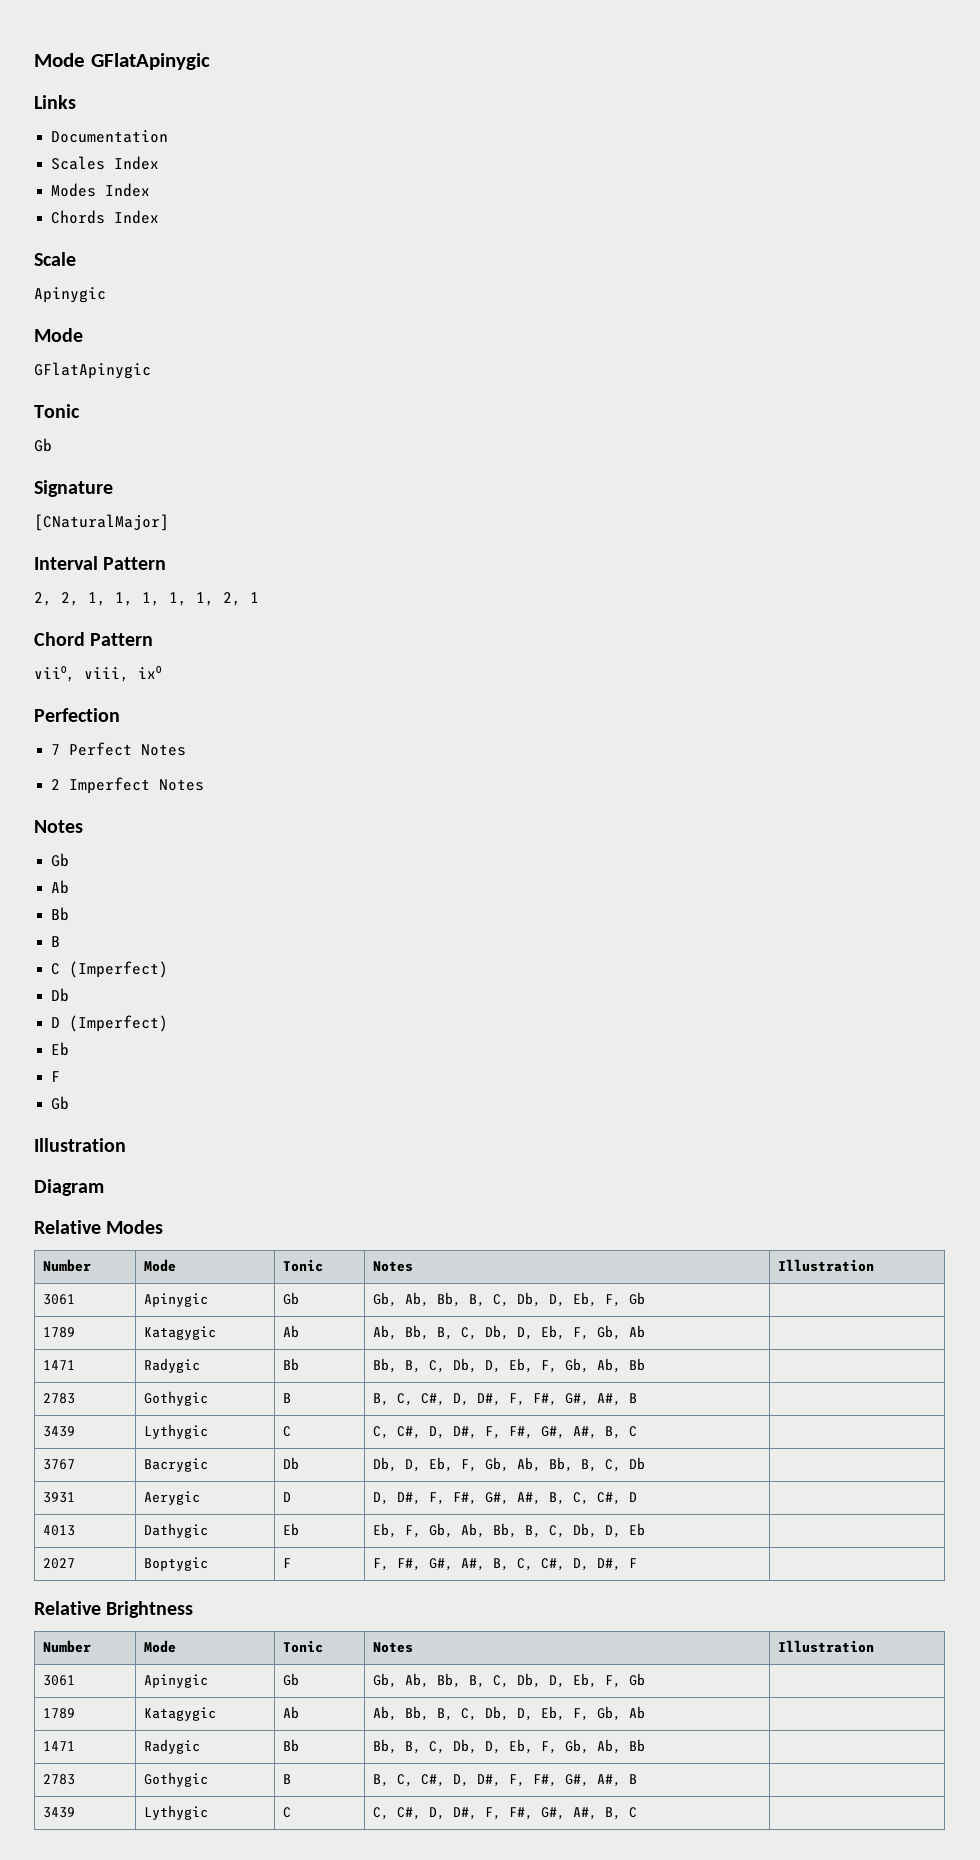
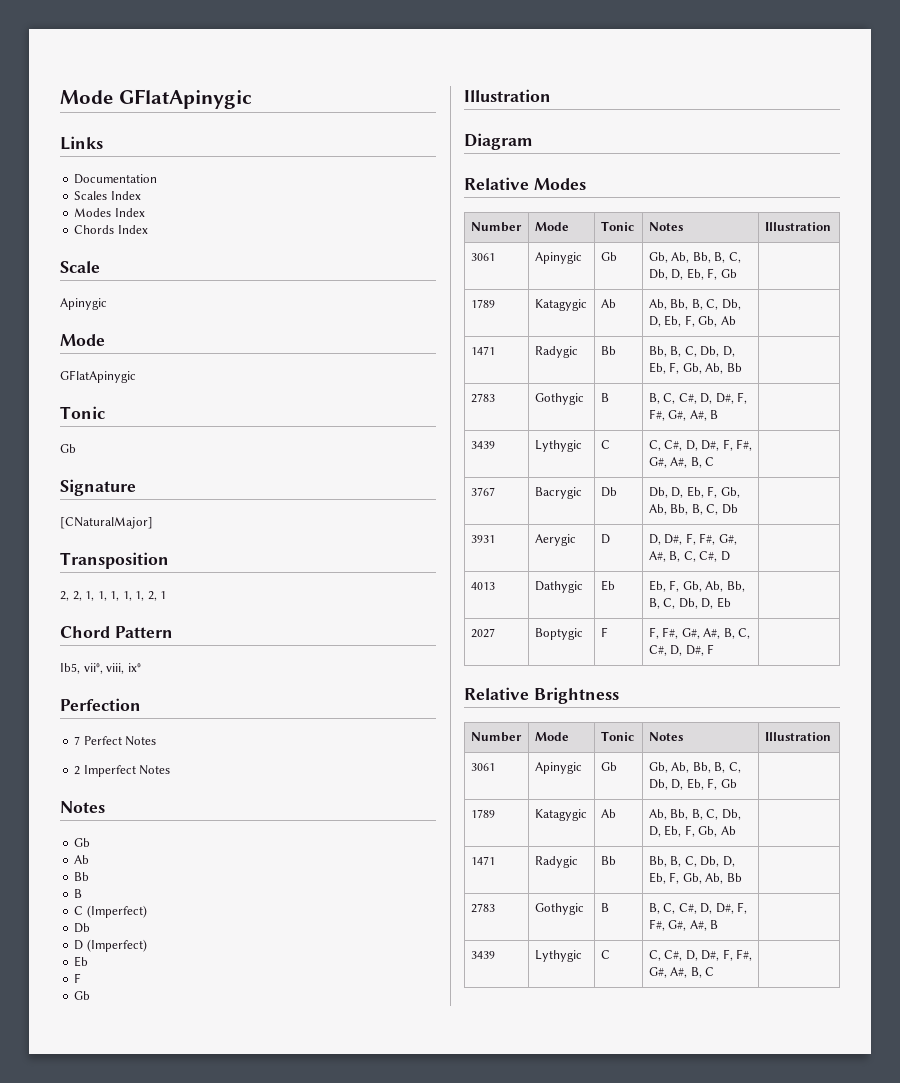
- Interval Pattern
+ Transposition
- vii⁰, viii, ix⁰
+ Ib5, vii⁰, viii, ix⁰

